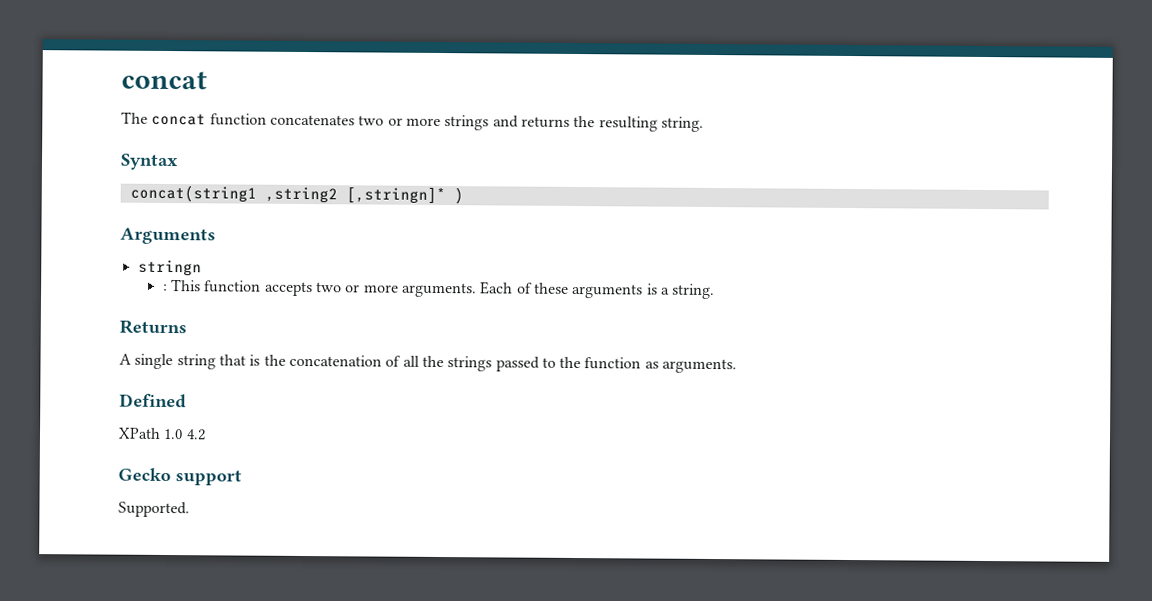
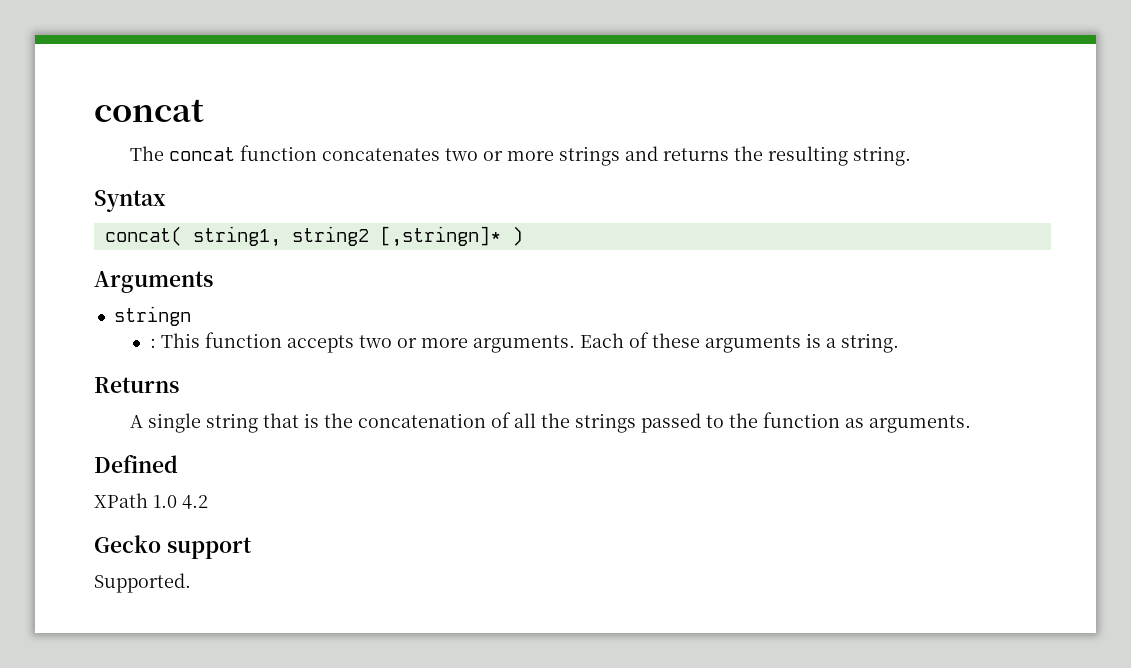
- concat(string1 ,string2 [,stringn]* )
+ concat( string1, string2 [,stringn]* )

